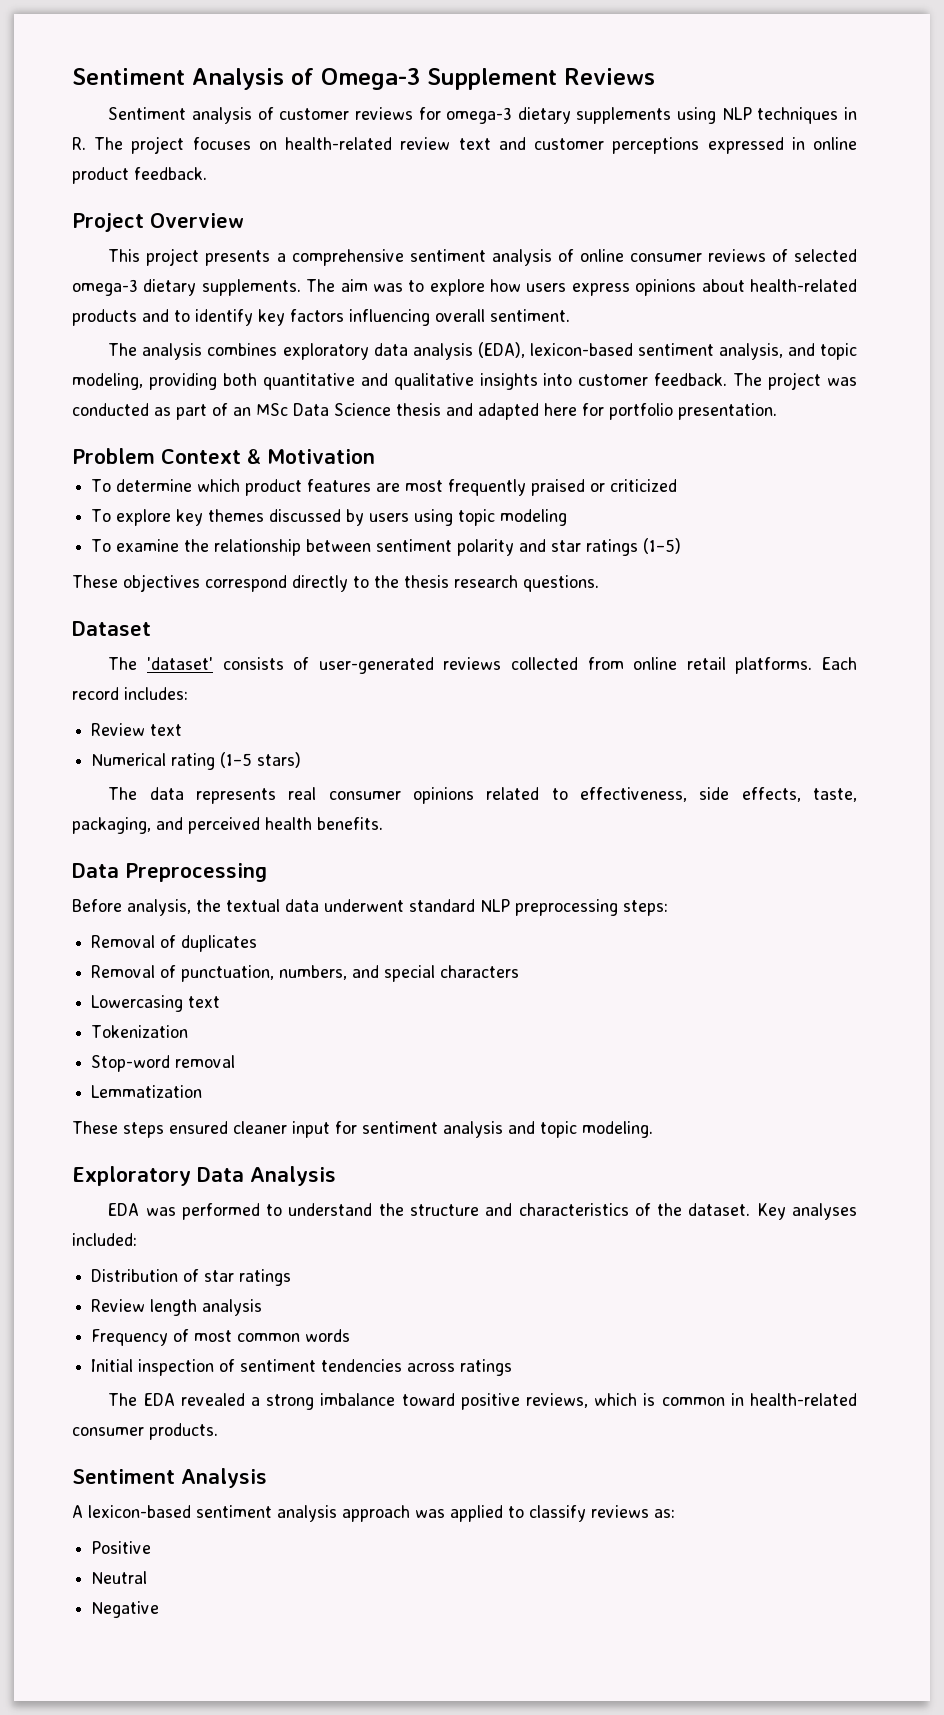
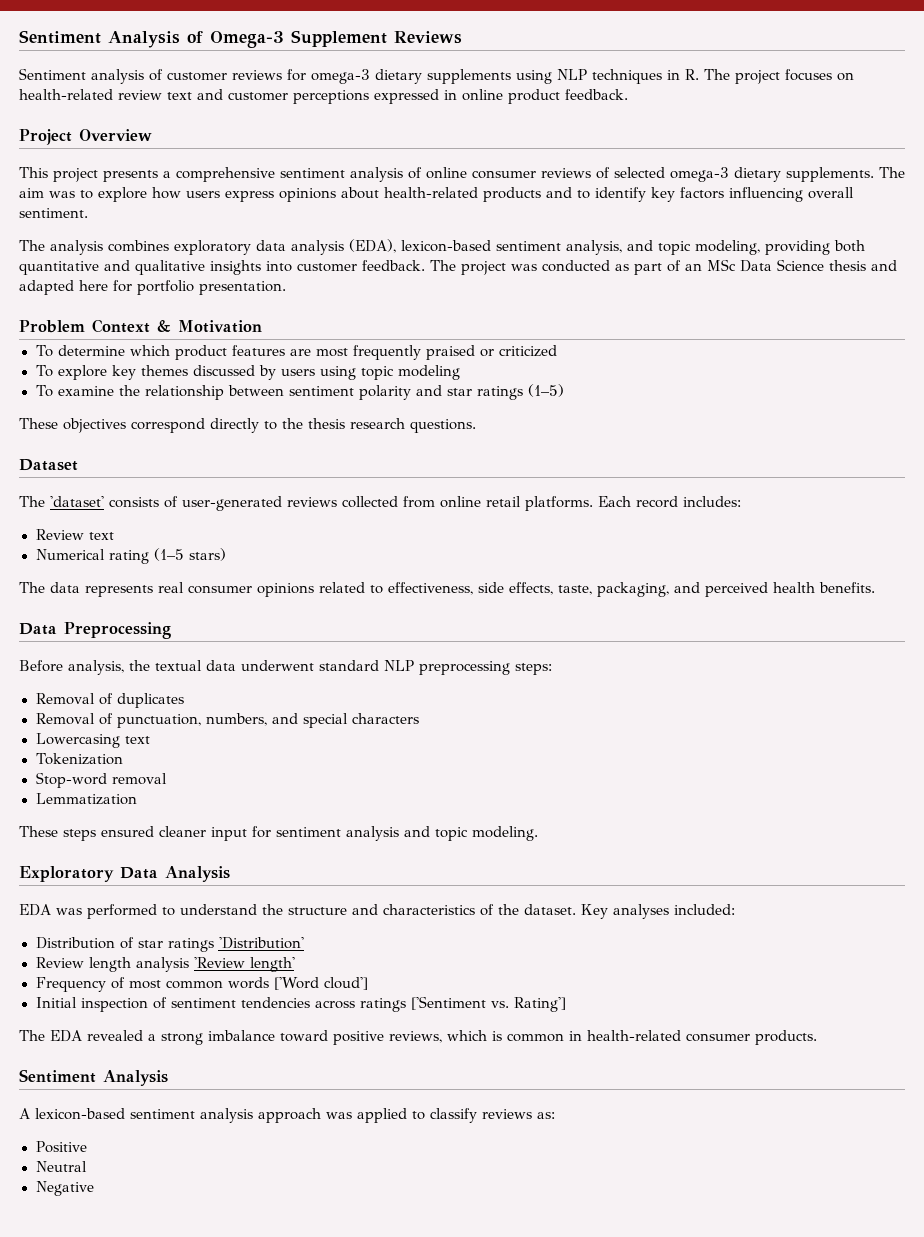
- Distribution of star ratings
+ Distribution of star ratings 'Distribution'
- Review length analysis
+ Review length analysis 'Review length'
- Frequency of most common words
+ Frequency of most common words ['Word cloud']
- Initial inspection of sentiment tendencies across ratings
+ Initial inspection of sentiment tendencies across ratings ['Sentiment vs. Rating']

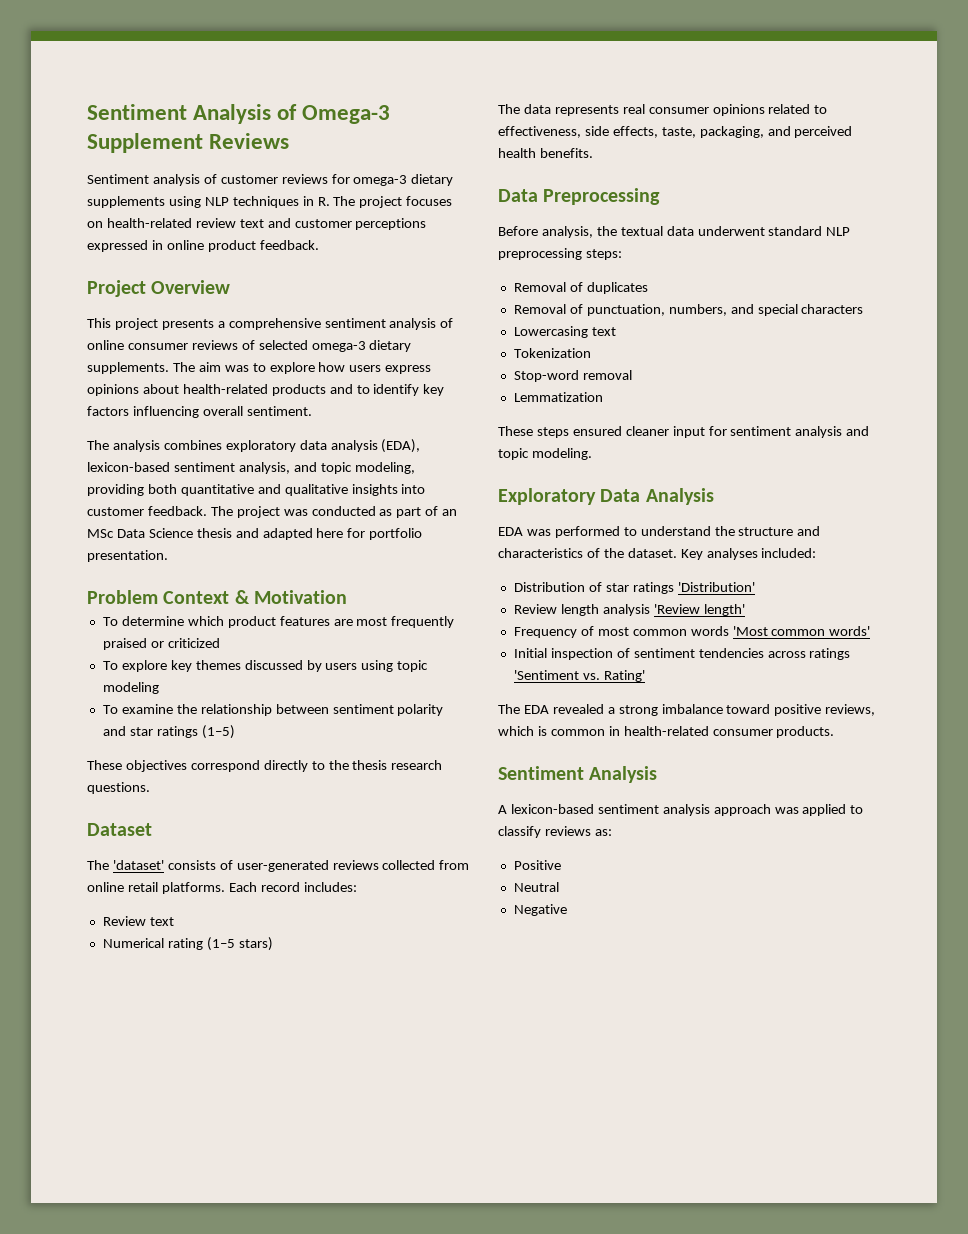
- Frequency of most common words ['Word cloud']
+ Frequency of most common words 'Most common words'
- Initial inspection of sentiment tendencies across ratings ['Sentiment vs. Rating']
+ Initial inspection of sentiment tendencies across ratings 'Sentiment vs. Rating'

